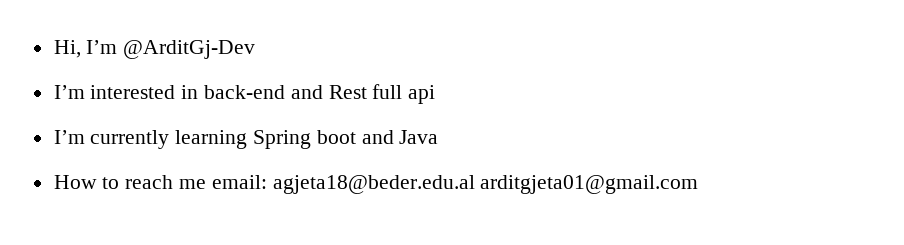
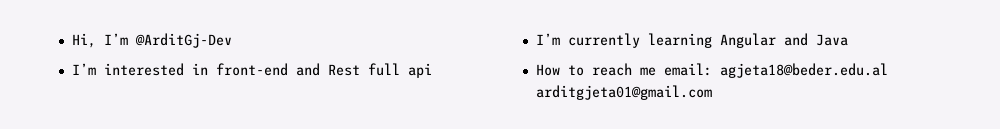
- I’m interested in back-end and Rest full api
+ I’m interested in front-end and Rest full api
- I’m currently learning Spring boot and Java
+ I’m currently learning Angular and Java

